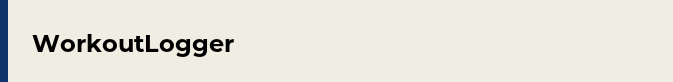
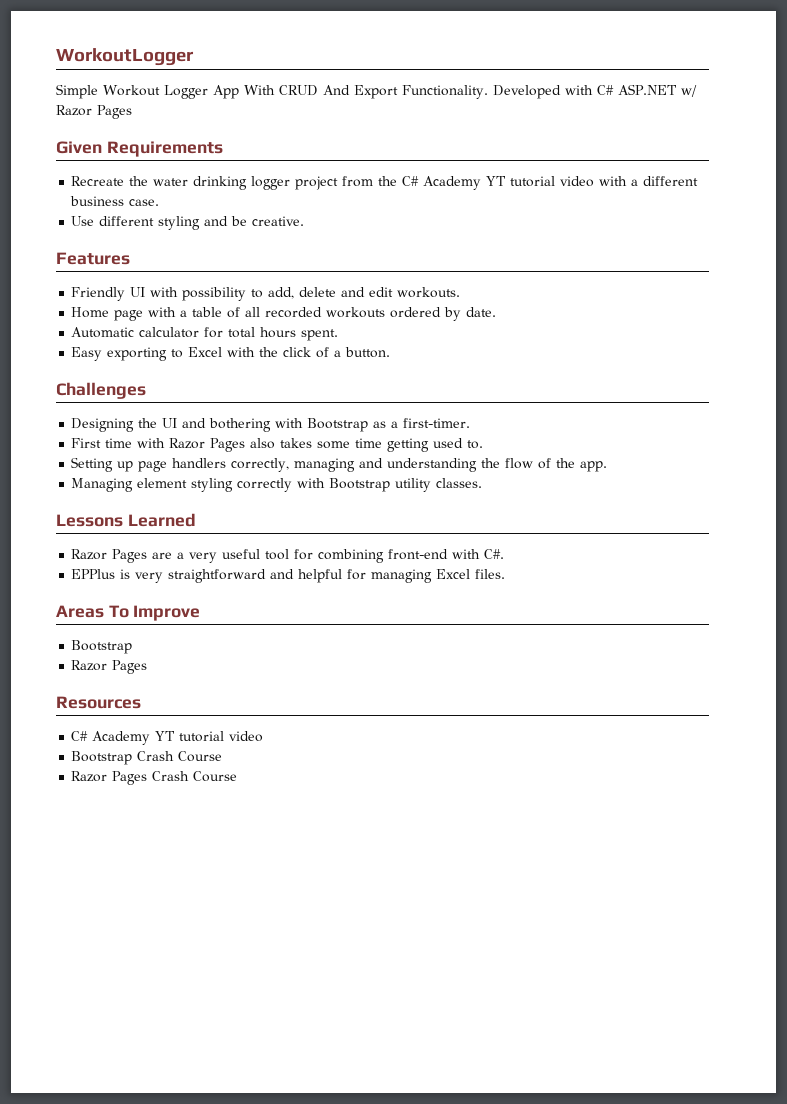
+ Simple Workout Logger App With CRUD And Export Functionality. Developed with C# ASP.NET w/ Razor Pages
+ Given Requirements
+ Recreate the water drinking logger project from the C# Academy YT tutorial video with a different business case.
+ Use different styling and be creative.
+ Features
+ Friendly UI with possibility to add, delete and edit workouts.
+ Home page with a table of all recorded workouts ordered by date.
+ Automatic calculator for total hours spent.
+ Easy exporting to Excel with the click of a button.
+ Challenges
+ Designing the UI and bothering with Bootstrap as a first-timer.
+ First time with Razor Pages also takes some time getting used to.
+ Setting up page handlers correctly, managing and understanding the flow of the app.
+ Managing element styling correctly with Bootstrap utility classes.
+ Lessons Learned
+ Razor Pages are a very useful tool for combining front-end with C#.
+ EPPlus is very straightforward and helpful for managing Excel files.
+ Areas To Improve
+ Bootstrap
+ Razor Pages
+ Resources
+ C# Academy YT tutorial video
+ Bootstrap Crash Course
+ Razor Pages Crash Course

